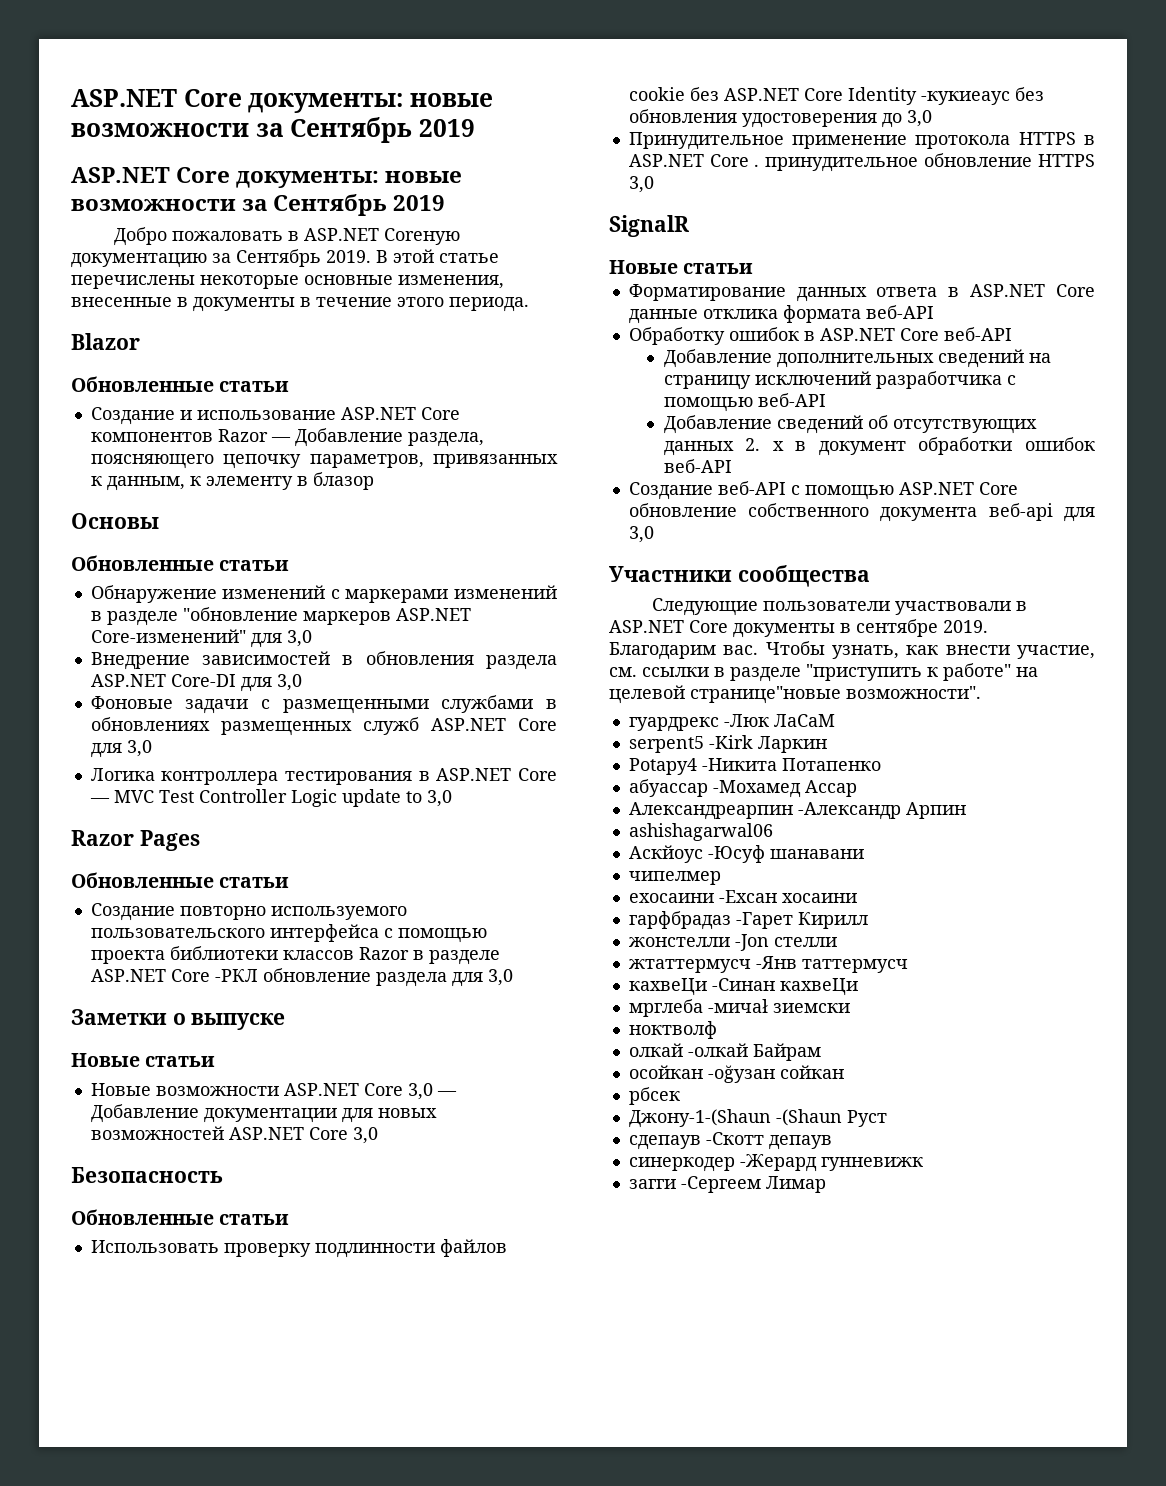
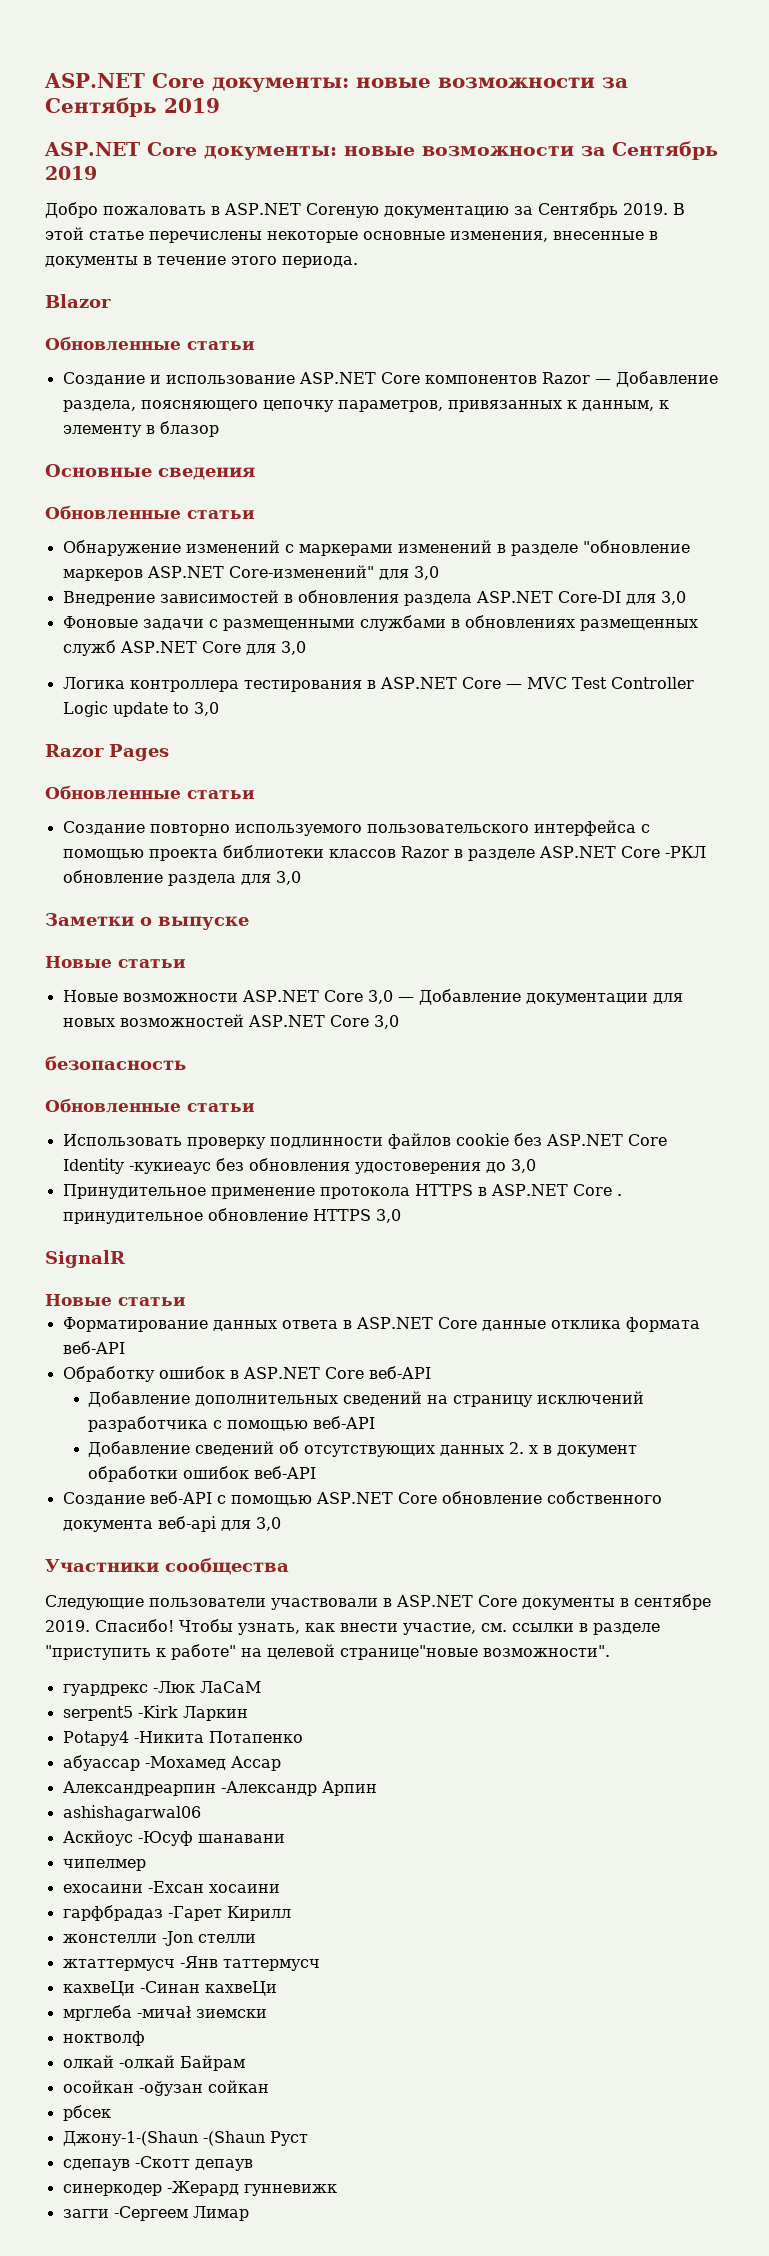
- Основы
+ Основные сведения
- Безопасность
+ безопасность
- Благодарим вас.
+ Спасибо!

